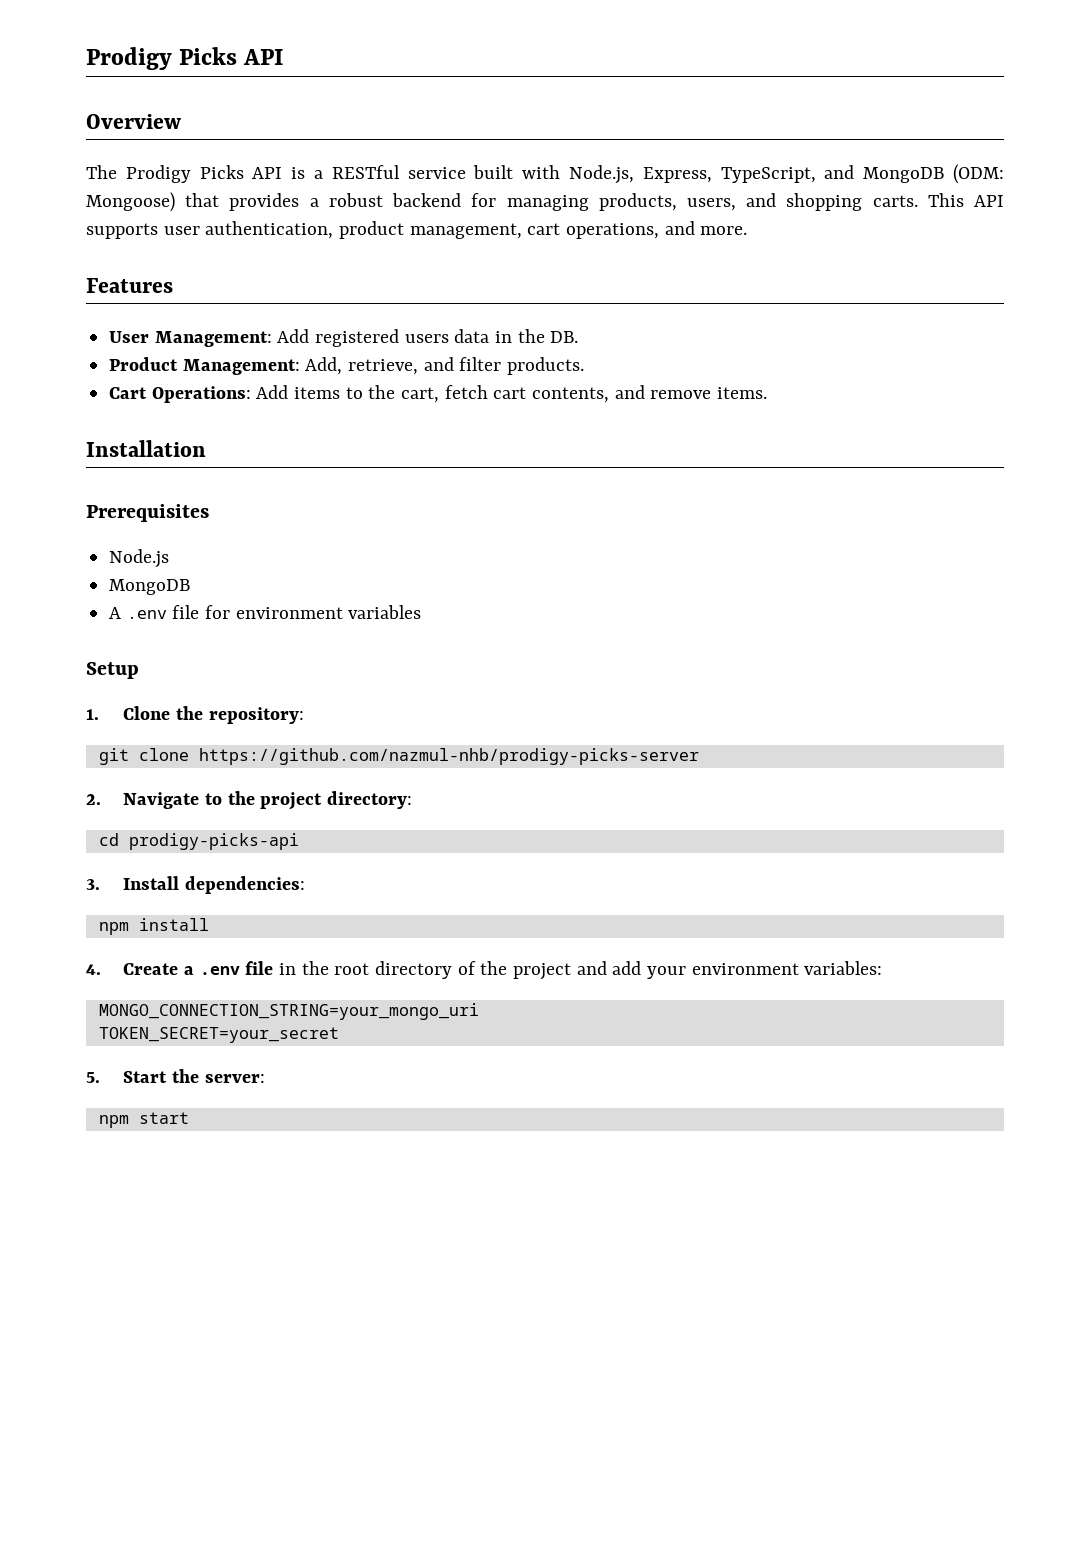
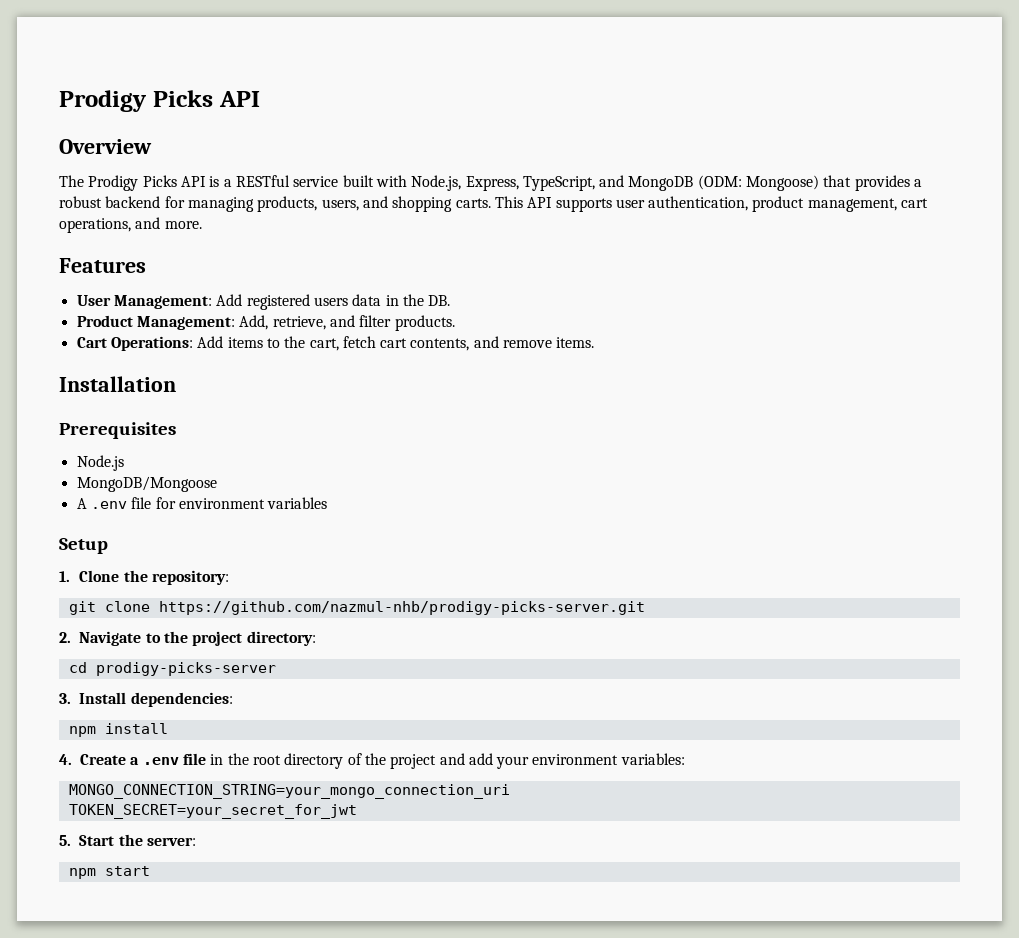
  Node.js
- MongoDB
+ MongoDB/Mongoose
- git clone https://github.com/nazmul-nhb/prodigy-picks-server
+ git clone https://github.com/nazmul-nhb/prodigy-picks-server.git
- cd prodigy-picks-api
+ cd prodigy-picks-server
- MONGO_CONNECTION_STRING=your_mongo_uri
- TOKEN_SECRET=your_secret
+ MONGO_CONNECTION_STRING=your_mongo_connection_uri
+ TOKEN_SECRET=your_secret_for_jwt

